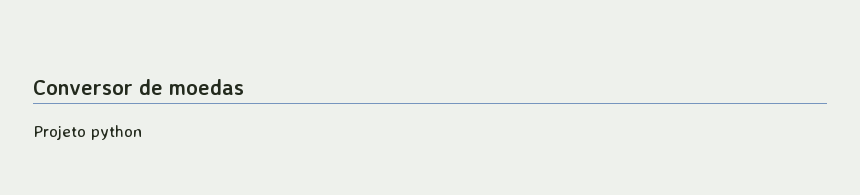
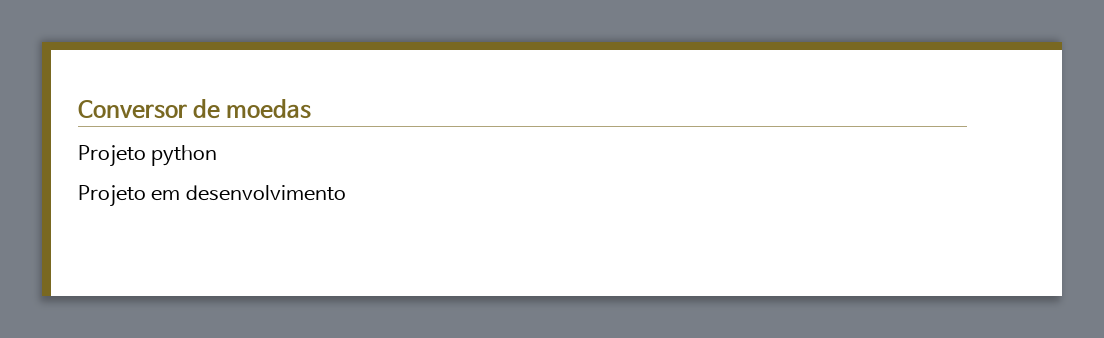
+ Projeto em desenvolvimento

